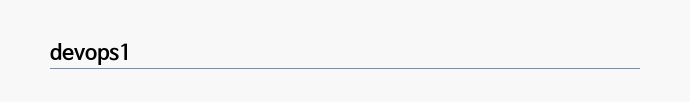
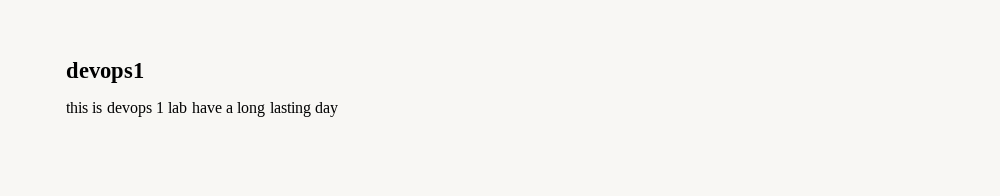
+ this is devops 1 lab have a long lasting day

